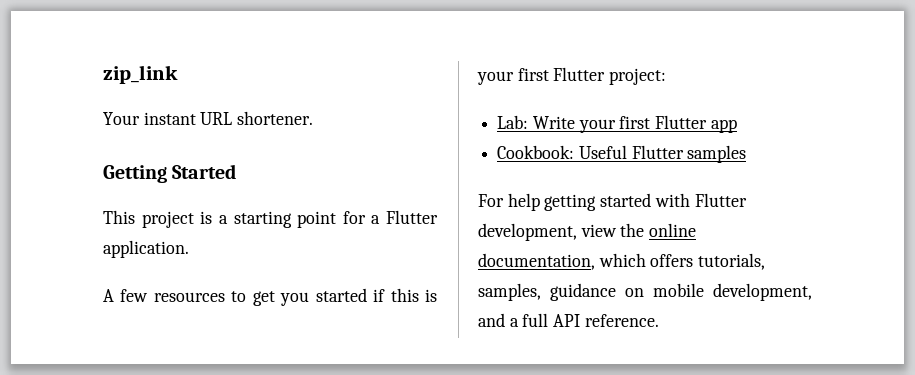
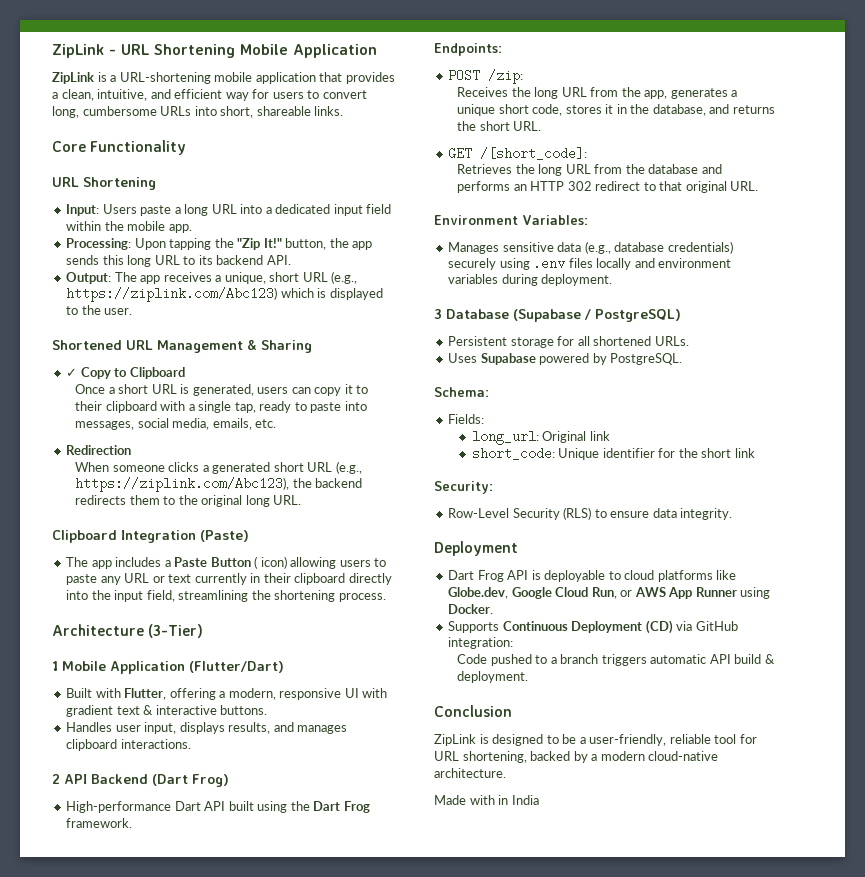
- zip_link
- Your instant URL shortener.
- Getting Started
- This project is a starting point for a Flutter application.
- A few resources to get you started if this is your first Flutter project:
- Lab: Write your first Flutter app
- Cookbook: Useful Flutter samples
- For help getting started with Flutter development, view the online documentation, which offers tutorials, samples, guidance on mobile development, and a full API reference.
+ ZipLink - URL Shortening Mobile Application
+ ZipLink is a URL-shortening mobile application that provides a clean, intuitive, and efficient way for users to convert long, cumbersome URLs into short, shareable links.
+ Core Functionality
+ URL Shortening
+ Input: Users paste a long URL into a dedicated input field within the mobile app.
+ Processing: Upon tapping the "Zip It!" button, the app sends this long URL to its backend API.
+ Output: The app receives a unique, short URL (e.g., https://ziplink.com/Abc123) which is displayed to the user.
+ Shortened URL Management & Sharing
+ ✓ Copy to Clipboard
+ Once a short URL is generated, users can copy it to their clipboard with a single tap, ready to paste into messages, social media, emails, etc.
+ Redirection
+ When someone clicks a generated short URL (e.g., https://ziplink.com/Abc123), the backend redirects them to the original long URL.
+ Clipboard Integration (Paste)
+ The app includes a Paste Button ( icon) allowing users to paste any URL or text currently in their clipboard directly into the input field, streamlining the shortening process.
+ Architecture (3-Tier)
+ 1 Mobile Application (Flutter/Dart)
+ Built with Flutter, offering a modern, responsive UI with gradient text & interactive buttons.
+ Handles user input, displays results, and manages clipboard interactions.
+ 2 API Backend (Dart Frog)
+ High-performance Dart API built using the Dart Frog framework.
+ Endpoints:
+ POST /zip:
+ Receives the long URL from the app, generates a unique short code, stores it in the database, and returns the short URL.
+ GET /[short_code]:
+ Retrieves the long URL from the database and performs an HTTP 302 redirect to that original URL.
+ Environment Variables:
+ Manages sensitive data (e.g., database credentials) securely using .env files locally and environment variables during deployment.
+ 3 Database (Supabase / PostgreSQL)
+ Persistent storage for all shortened URLs.
+ Uses Supabase powered by PostgreSQL.
+ Schema:
+ Fields:
+ long_url: Original link
+ short_code: Unique identifier for the short link
+ Security:
+ Row-Level Security (RLS) to ensure data integrity.
+ Deployment
+ Dart Frog API is deployable to cloud platforms like Globe.dev, Google Cloud Run, or AWS App Runner using Docker.
+ Supports Continuous Deployment (CD) via GitHub integration:
+ Code pushed to a branch triggers automatic API build & deployment.
+ Conclusion
+ ZipLink is designed to be a user-friendly, reliable tool for URL shortening, backed by a modern cloud-native architecture.
+ Made with in India

